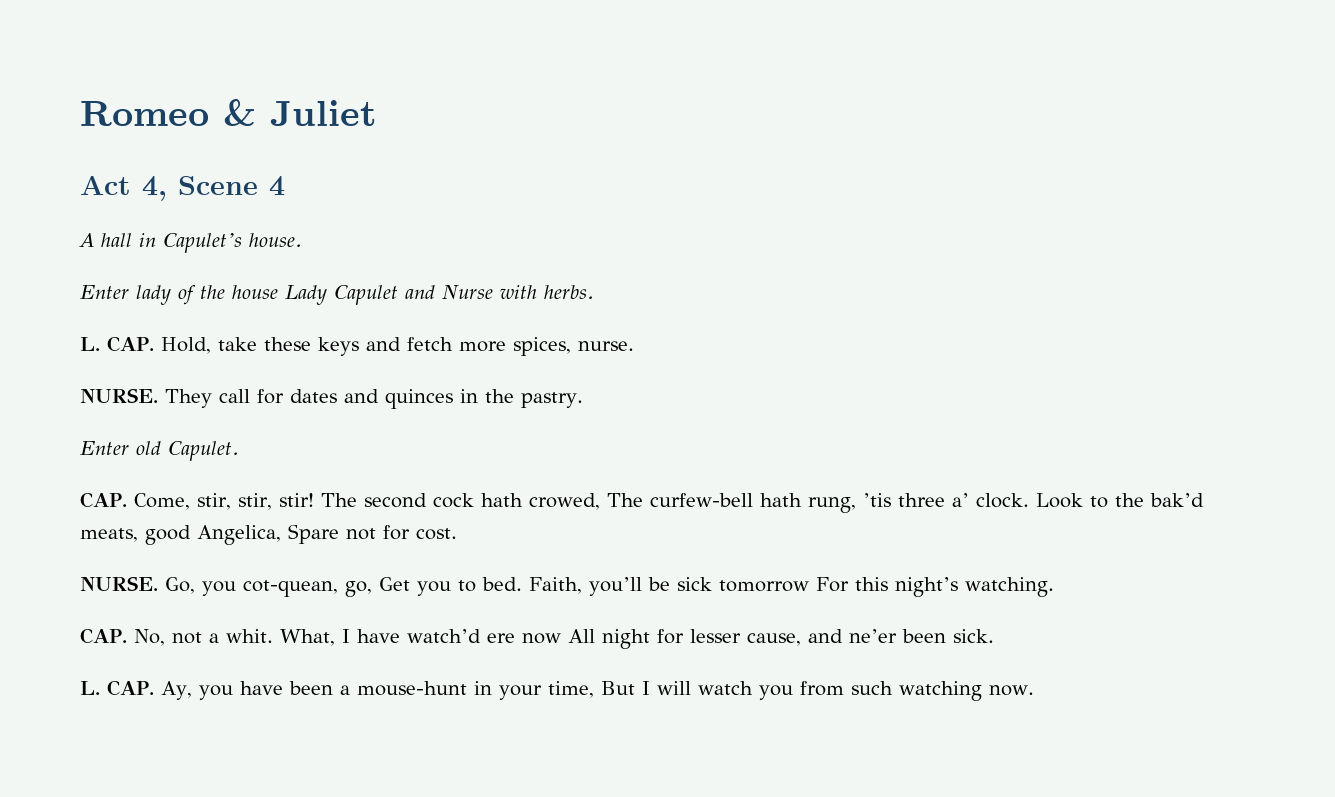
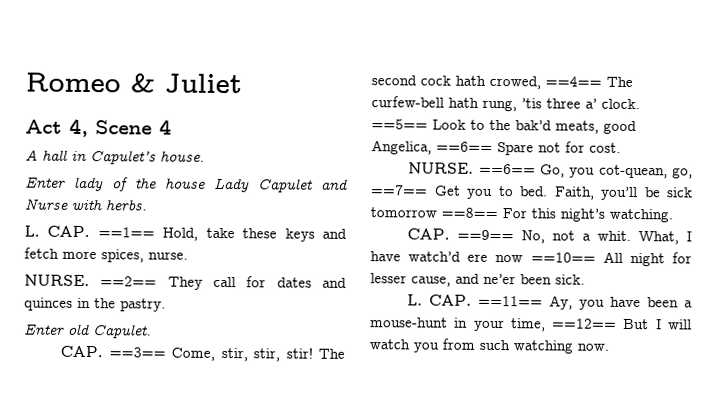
- L. CAP. Hold, take these keys and fetch more spices, nurse.
+ L. CAP. ==1== Hold, take these keys and fetch more spices, nurse.
- They call for dates and quinces in the pastry.
+ ==2== They call for dates and quinces in the pastry.
- CAP. Come, stir, stir, stir!
+ CAP. ==3== Come, stir, stir, stir!
- The second cock hath crowed, The curfew-bell hath rung, ’tis three a’ clock.
+ The second cock hath crowed, ==4== The curfew-bell hath rung, ’tis three a’ clock.
- Look to the bak’d meats, good Angelica, Spare not for cost.
+ ==5== Look to the bak’d meats, good Angelica, ==6== Spare not for cost.
- Go, you cot-quean, go, Get you to bed.
+ ==6== Go, you cot-quean, go, ==7== Get you to bed.
- Faith, you’ll be sick tomorrow For this night’s watching.
+ Faith, you’ll be sick tomorrow ==8== For this night’s watching.
- CAP. No, not a whit.
+ CAP. ==9== No, not a whit.
- What, I have watch’d ere now All night for lesser cause, and ne’er been sick.
+ What, I have watch’d ere now ==10== All night for lesser cause, and ne’er been sick.
- L. CAP. Ay, you have been a mouse-hunt in your time, But I will watch you from such watching now.
+ L. CAP. ==11== Ay, you have been a mouse-hunt in your time, ==12== But I will watch you from such watching now.

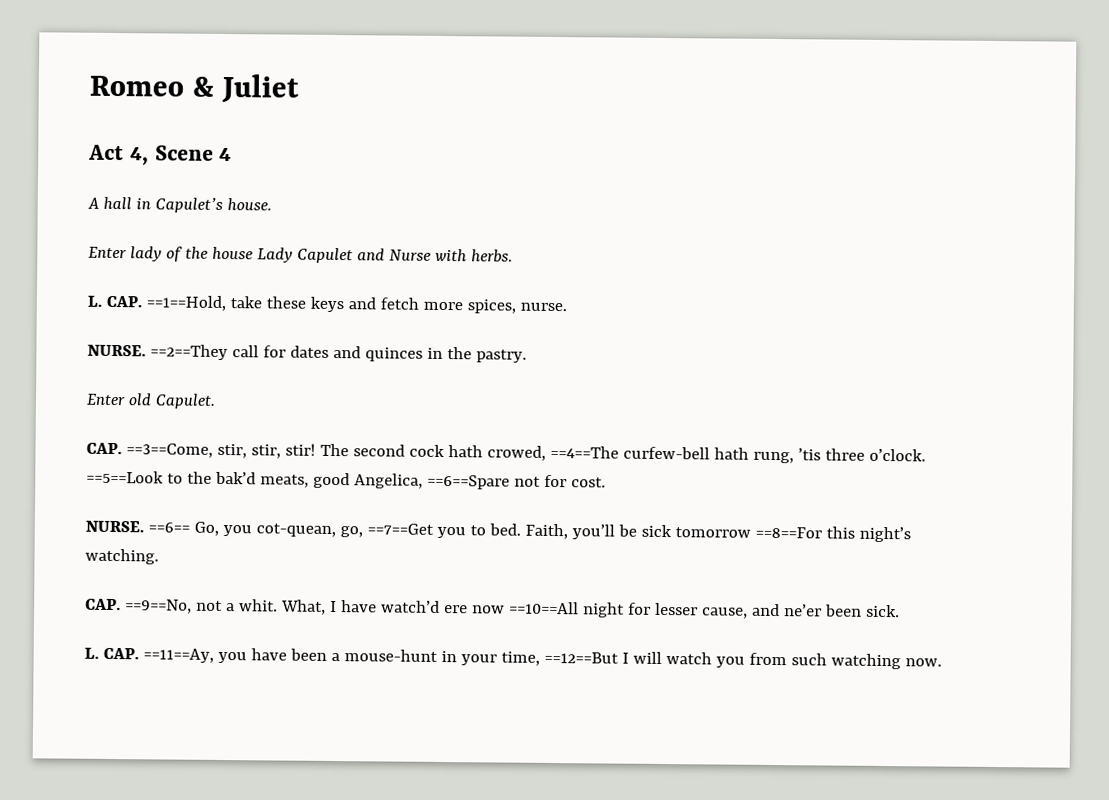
- L. CAP. ==1== Hold, take these keys and fetch more spices, nurse.
+ L. CAP. ==1==Hold, take these keys and fetch more spices, nurse.
- ==2== They call for dates and quinces in the pastry.
+ ==2==They call for dates and quinces in the pastry.
- CAP. ==3== Come, stir, stir, stir!
+ CAP. ==3==Come, stir, stir, stir!
- The second cock hath crowed, ==4== The curfew-bell hath rung, ’tis three a’ clock. ==5== Look to the bak’d meats, good Angelica, ==6== Spare not for cost.
+ The second cock hath crowed, ==4==The curfew-bell hath rung, ’tis three o’clock. ==5==Look to the bak’d meats, good Angelica, ==6==Spare not for cost.
- ==6== Go, you cot-quean, go, ==7== Get you to bed.
+ ==6== Go, you cot-quean, go, ==7==Get you to bed.
- Faith, you’ll be sick tomorrow ==8== For this night’s watching.
+ Faith, you’ll be sick tomorrow ==8==For this night’s watching.
- CAP. ==9== No, not a whit.
+ CAP. ==9==No, not a whit.
- What, I have watch’d ere now ==10== All night for lesser cause, and ne’er been sick.
+ What, I have watch’d ere now ==10==All night for lesser cause, and ne’er been sick.
- L. CAP. ==11== Ay, you have been a mouse-hunt in your time, ==12== But I will watch you from such watching now.
+ L. CAP. ==11==Ay, you have been a mouse-hunt in your time, ==12==But I will watch you from such watching now.

